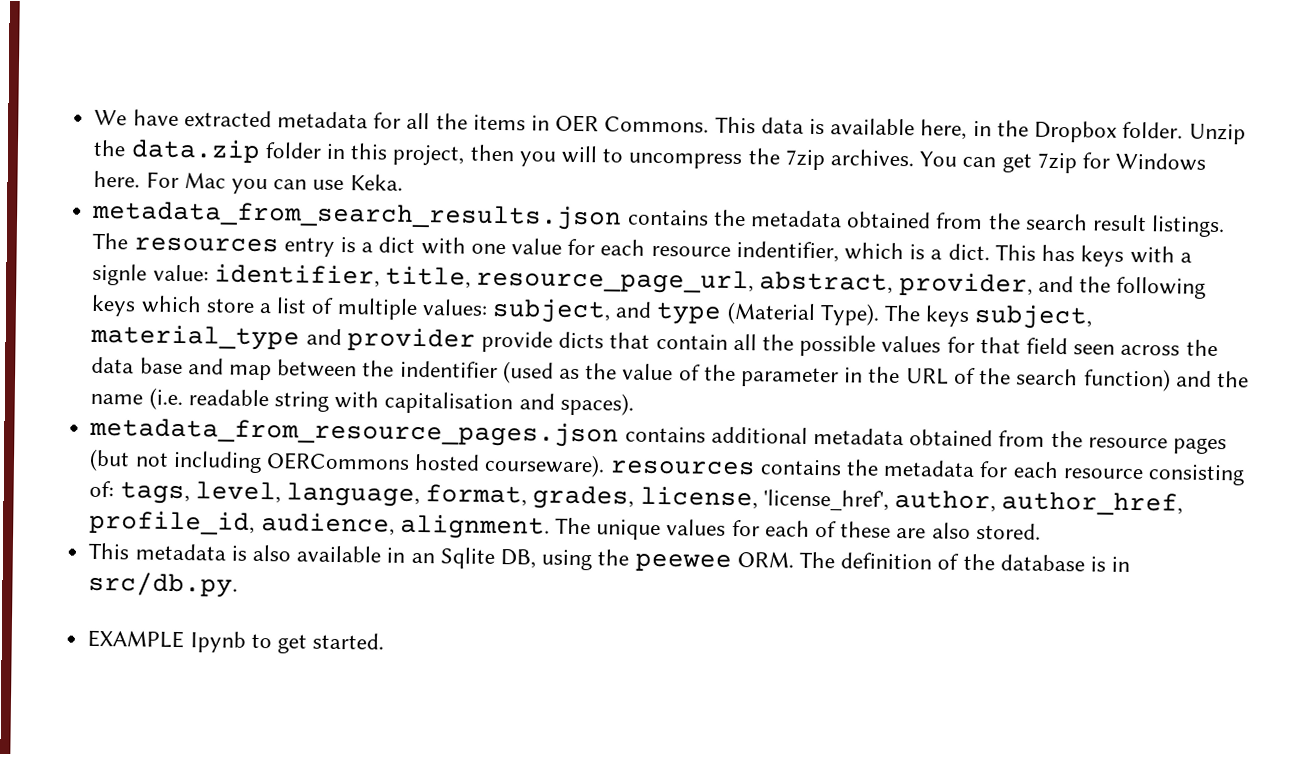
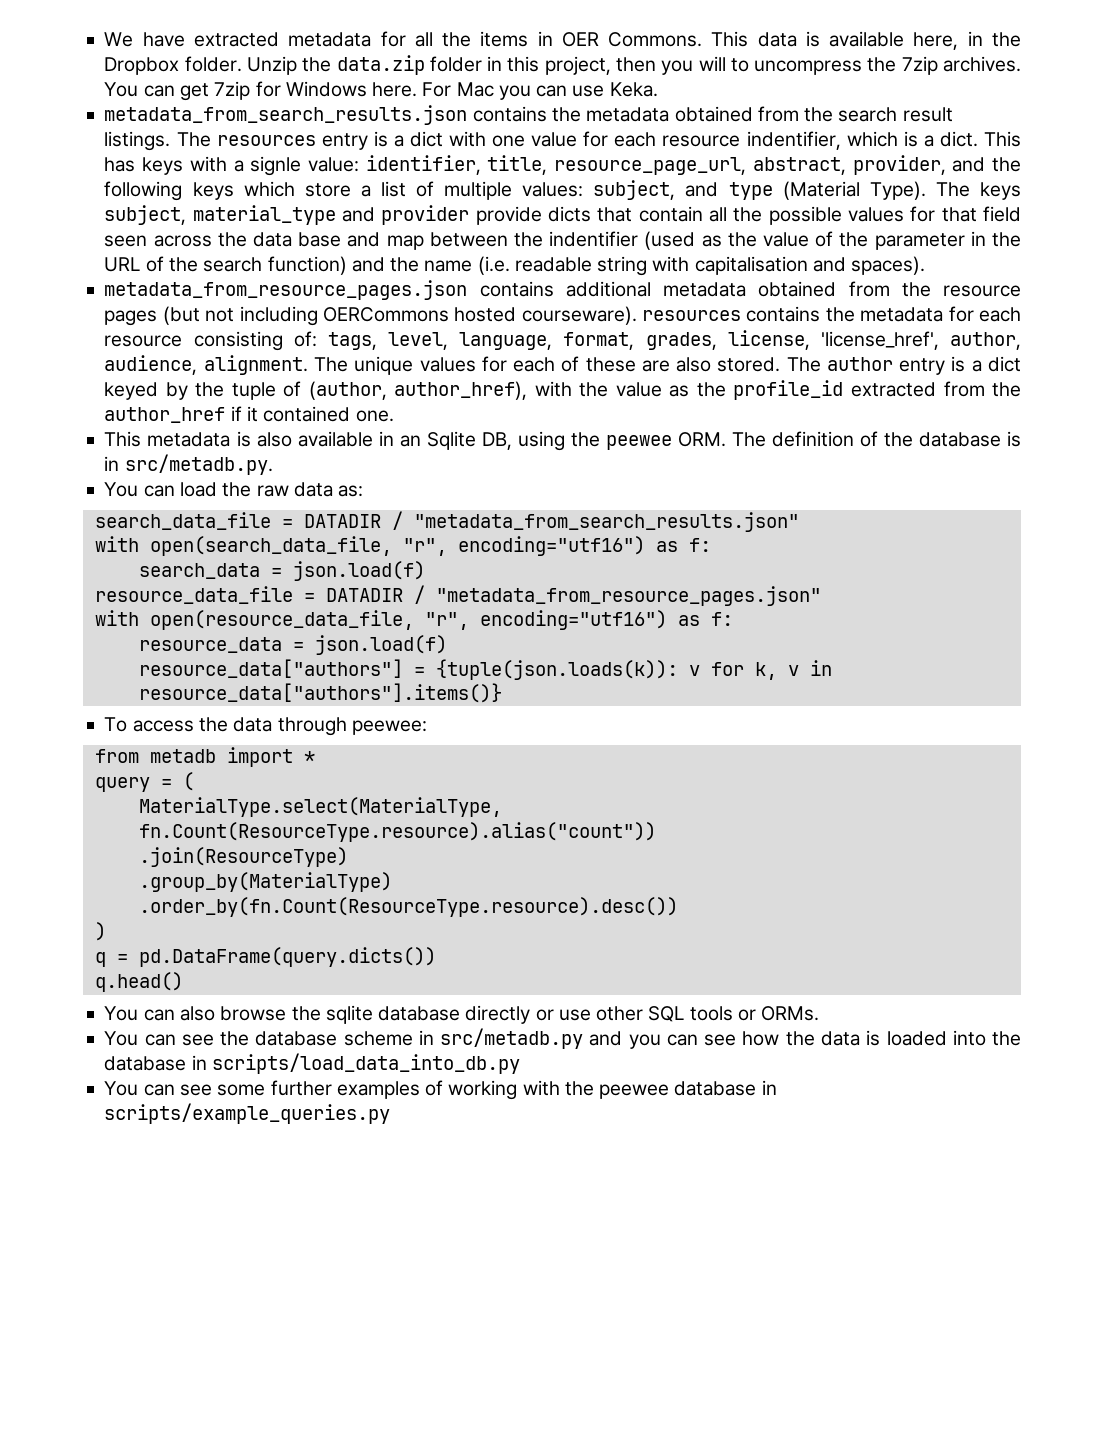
- metadata_from_resource_pages.json contains additional metadata obtained from the resource pages (but not including OERCommons hosted courseware). resources contains the metadata for each resource consisting of: tags, level, language, format, grades, license, 'license_href', author, author_href, profile_id, audience, alignment.
+ metadata_from_resource_pages.json contains additional metadata obtained from the resource pages (but not including OERCommons hosted courseware). resources contains the metadata for each resource consisting of: tags, level, language, format, grades, license, 'license_href', author, audience, alignment.
+ The author entry is a dict keyed by the tuple of (author, author_href), with the value as the profile_id extracted from the author_href if it contained one.
- This metadata is also available in an Sqlite DB, using the peewee ORM. The definition of the database is in src/db.py.
- EXAMPLE Ipynb to get started.
+ This metadata is also available in an Sqlite DB, using the peewee ORM. The definition of the database is in src/metadb.py.
+ You can load the raw data as:
+ search_data_file = DATADIR / "metadata_from_search_results.json"
+ with open(search_data_file, "r", encoding="utf16") as f:
+ search_data = json.load(f)
+ resource_data_file = DATADIR / "metadata_from_resource_pages.json"
+ with open(resource_data_file, "r", encoding="utf16") as f:
+ resource_data = json.load(f)
+ resource_data["authors"] = {tuple(json.loads(k)): v for k, v in resource_data["authors"].items()}
+ To access the data through peewee:
+ from metadb import *
+ query = (
+ MaterialType.select(MaterialType, fn.Count(ResourceType.resource).alias("count"))
+ .join(ResourceType)
+ .group_by(MaterialType)
+ .order_by(fn.Count(ResourceType.resource).desc())
+ )
+ q = pd.DataFrame(query.dicts())
+ q.head()
+ You can also browse the sqlite database directly or use other SQL tools or ORMs.
+ You can see the database scheme in src/metadb.py and you can see how the data is loaded into the database in scripts/load_data_into_db.py
+ You can see some further examples of working with the peewee database in scripts/example_queries.py

